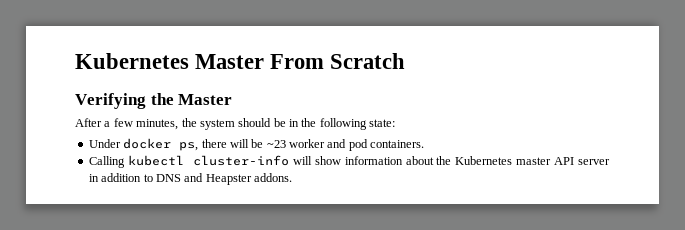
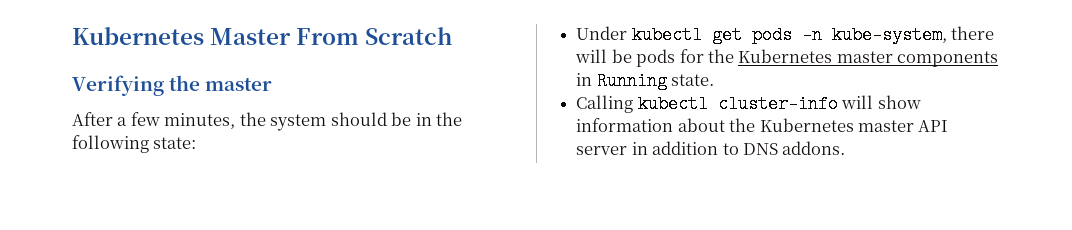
- Verifying the Master
+ Verifying the master
- Under docker ps, there will be ~23 worker and pod containers.
+ Under kubectl get pods -n kube-system, there will be pods for the Kubernetes master components in Running state.
- Calling kubectl cluster-info will show information about the Kubernetes master API server in addition to DNS and Heapster addons.
+ Calling kubectl cluster-info will show information about the Kubernetes master API server in addition to DNS addons.

